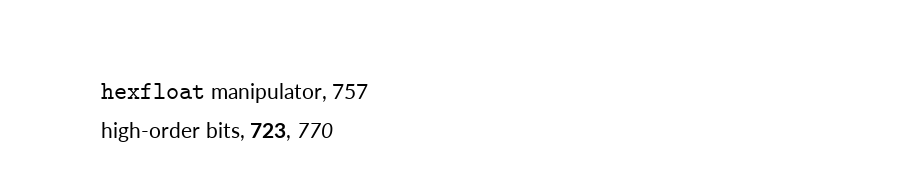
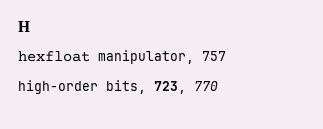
+ H

